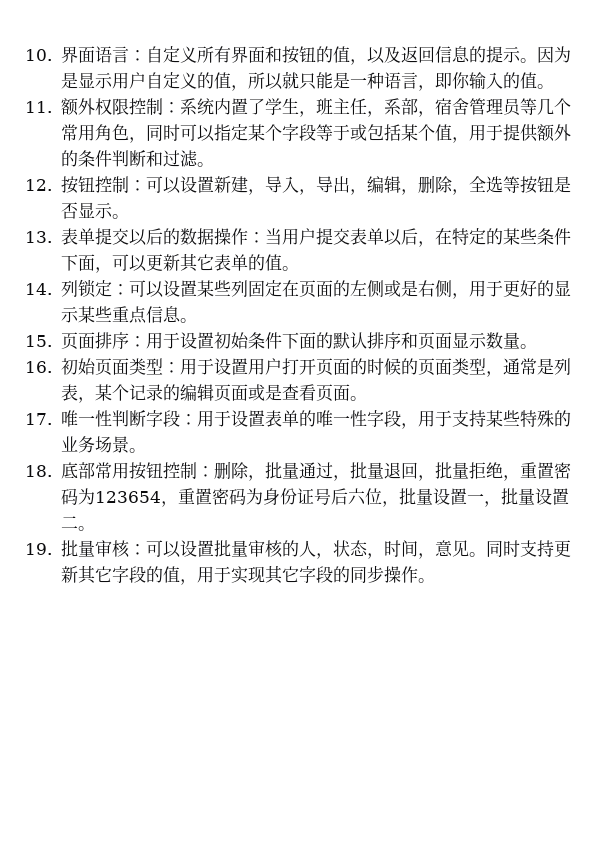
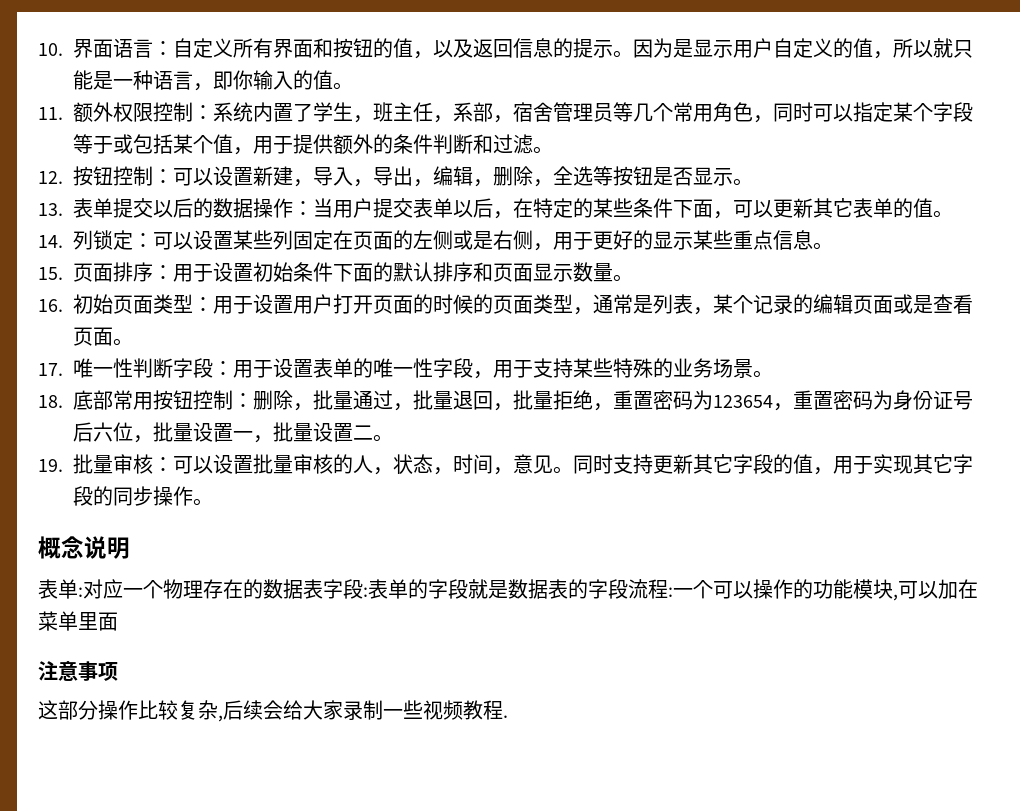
+ 概念说明
+ 表单:对应一个物理存在的数据表字段:表单的字段就是数据表的字段流程:一个可以操作的功能模块,可以加在菜单里面
+ 注意事项
+ 这部分操作比较复杂,后续会给大家录制一些视频教程.

